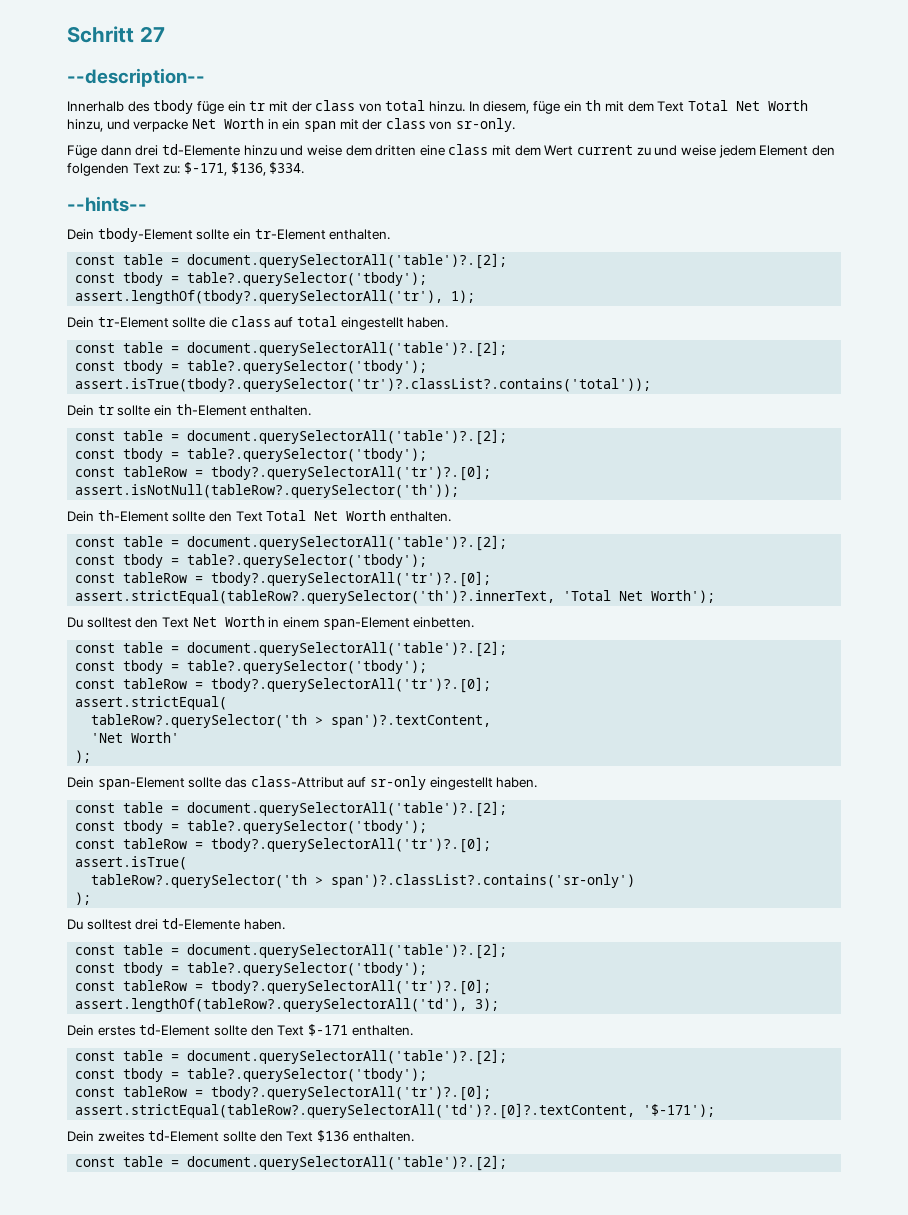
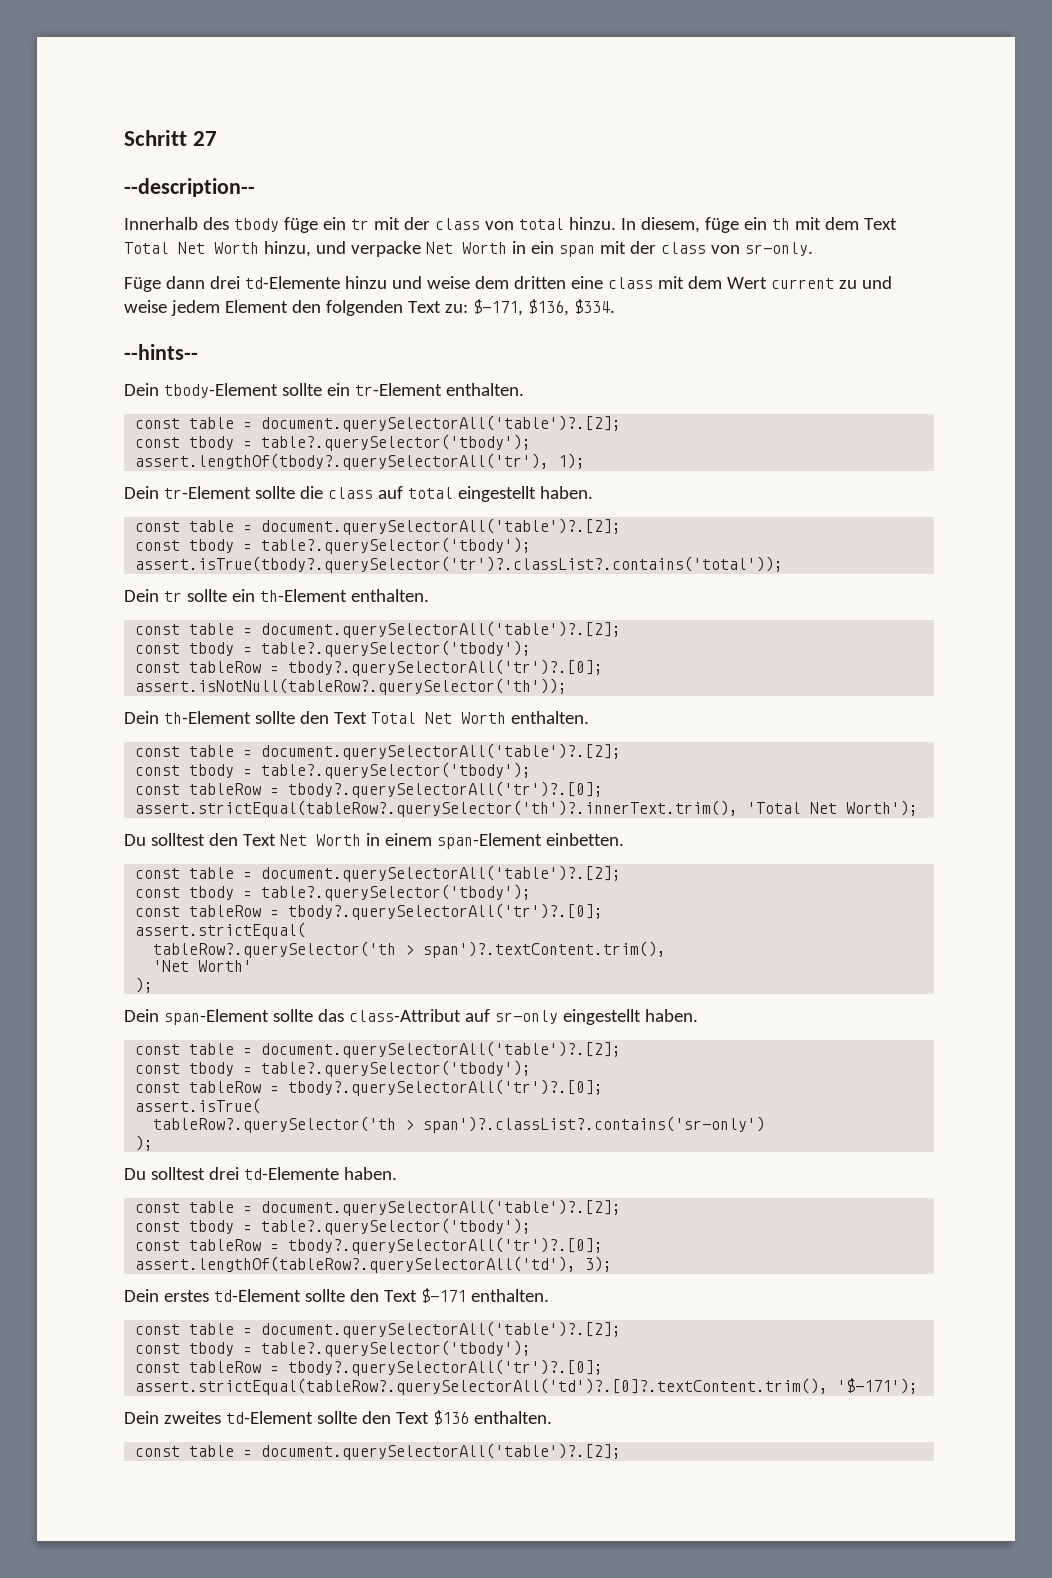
- assert.strictEqual(tableRow?.querySelector('th')?.innerText, 'Total Net Worth');
+ assert.strictEqual(tableRow?.querySelector('th')?.innerText.trim(), 'Total Net Worth');
- tableRow?.querySelector('th > span')?.textContent,
+ tableRow?.querySelector('th > span')?.textContent.trim(),
- assert.strictEqual(tableRow?.querySelectorAll('td')?.[0]?.textContent, '$-171');
+ assert.strictEqual(tableRow?.querySelectorAll('td')?.[0]?.textContent.trim(), '$-171');

